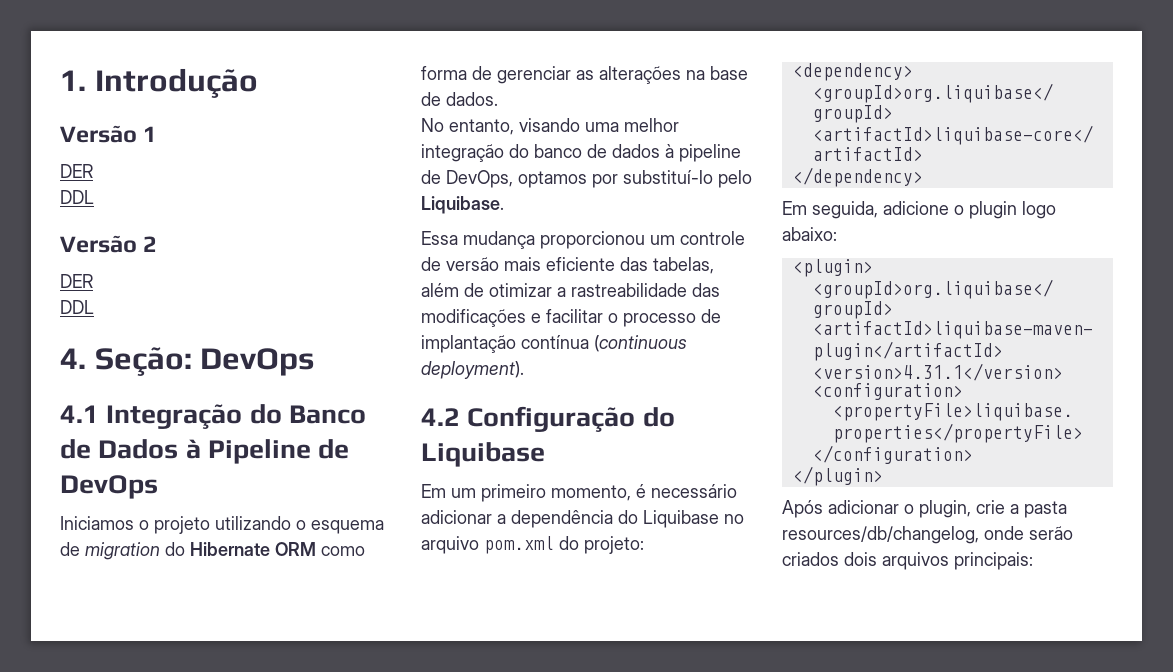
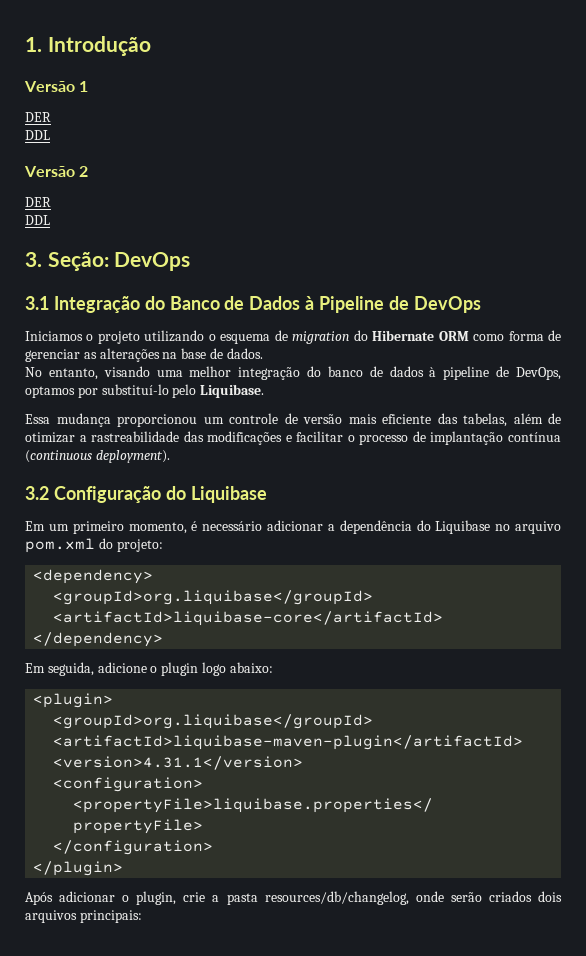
- 4. Seção: DevOps
+ 3. Seção: DevOps
- 4.1 Integração do Banco de Dados à Pipeline de DevOps
+ 3.1 Integração do Banco de Dados à Pipeline de DevOps
- 4.2 Configuração do Liquibase
+ 3.2 Configuração do Liquibase

